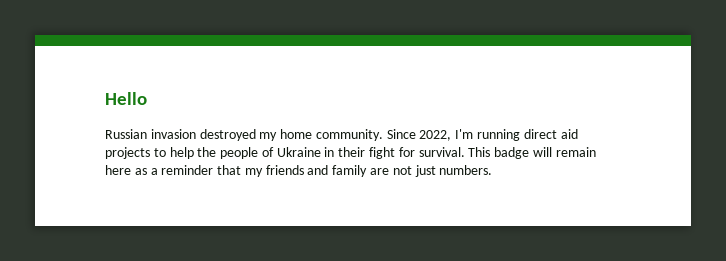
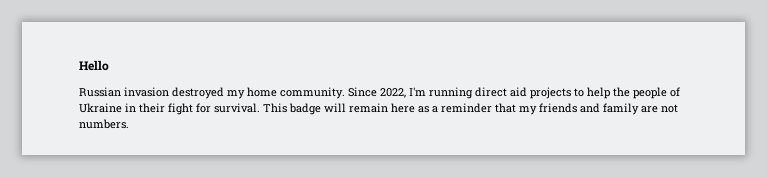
- This badge will remain here as a reminder that my friends and family are not just numbers.
+ This badge will remain here as a reminder that my friends and family are not numbers.

